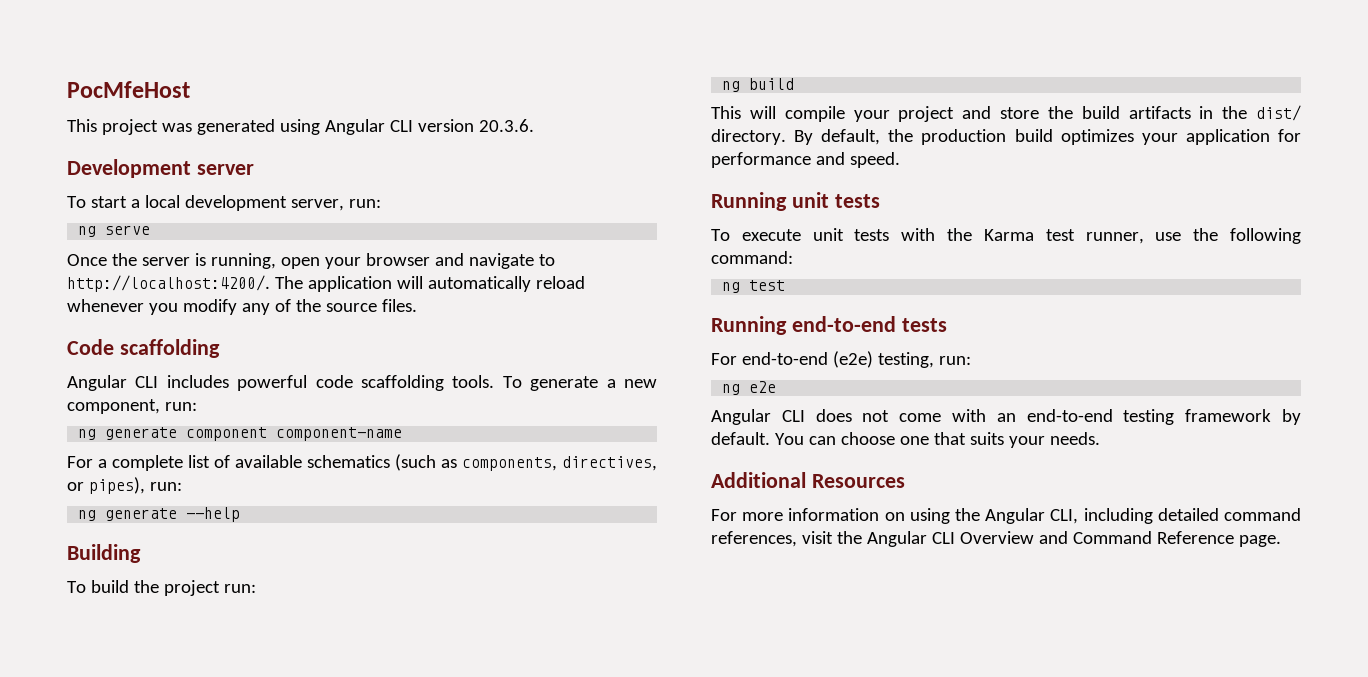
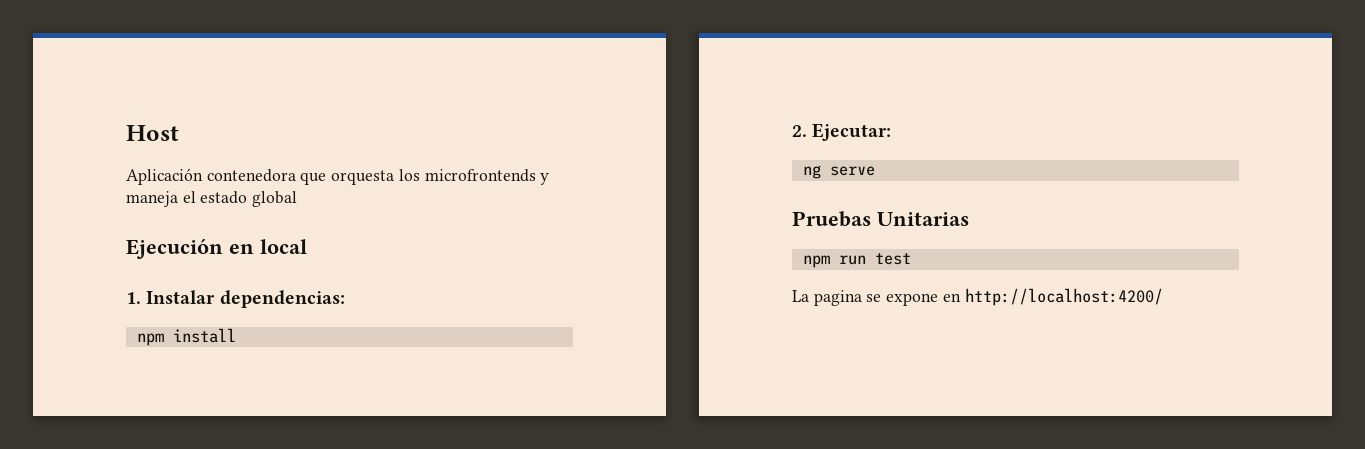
- PocMfeHost
- This project was generated using Angular CLI version 20.3.6.
- Development server
- To start a local development server, run:
+ Host
+ Aplicación contenedora que orquesta los microfrontends y maneja el estado global
+ Ejecución en local
+ 1. Instalar dependencias:
+ npm install
+ 2. Ejecutar:
  ng serve
- Once the server is running, open your browser and navigate to http://localhost:4200/. The application will automatically reload whenever you modify any of the source files.
- Code scaffolding
- Angular CLI includes powerful code scaffolding tools. To generate a new component, run:
- ng generate component component-name
- For a complete list of available schematics (such as components, directives, or pipes), run:
- ng generate --help
- Building
- To build the project run:
- ng build
- This will compile your project and store the build artifacts in the dist/ directory. By default, the production build optimizes your application for performance and speed.
- Running unit tests
- To execute unit tests with the Karma test runner, use the following command:
- ng test
- Running end-to-end tests
- For end-to-end (e2e) testing, run:
- ng e2e
- Angular CLI does not come with an end-to-end testing framework by default. You can choose one that suits your needs.
- Additional Resources
- For more information on using the Angular CLI, including detailed command references, visit the Angular CLI Overview and Command Reference page.
+ Pruebas Unitarias
+ npm run test
+ La pagina se expone en http://localhost:4200/

